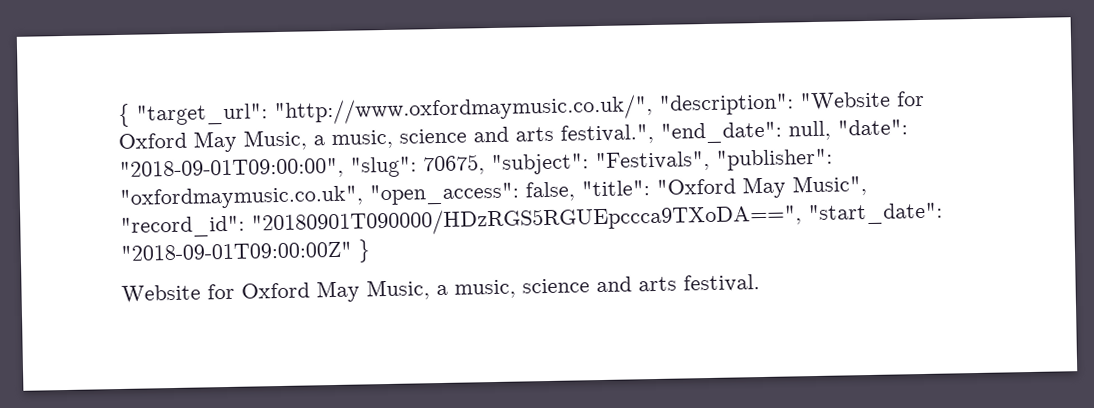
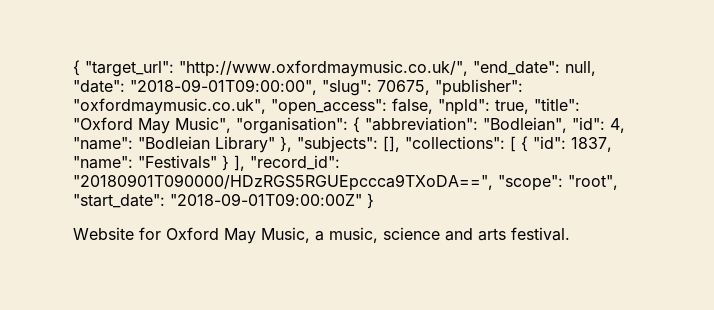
- { "target_url": "http://www.oxfordmaymusic.co.uk/", "description": "Website for Oxford May Music, a music, science and arts festival.", "end_date": null, "date": "2018-09-01T09:00:00", "slug": 70675, "subject": "Festivals", "publisher": "oxfordmaymusic.co.uk", "open_access": false, "title": "Oxford May Music", "record_id": "20180901T090000/HDzRGS5RGUEpccca9TXoDA==", "start_date": "2018-09-01T09:00:00Z" }
+ { "target_url": "http://www.oxfordmaymusic.co.uk/", "end_date": null, "date": "2018-09-01T09:00:00", "slug": 70675, "publisher": "oxfordmaymusic.co.uk", "open_access": false, "npld": true, "title": "Oxford May Music", "organisation": { "abbreviation": "Bodleian", "id": 4, "name": "Bodleian Library" }, "subjects": [], "collections": [ { "id": 1837, "name": "Festivals" } ], "record_id": "20180901T090000/HDzRGS5RGUEpccca9TXoDA==", "scope": "root", "start_date": "2018-09-01T09:00:00Z" }

